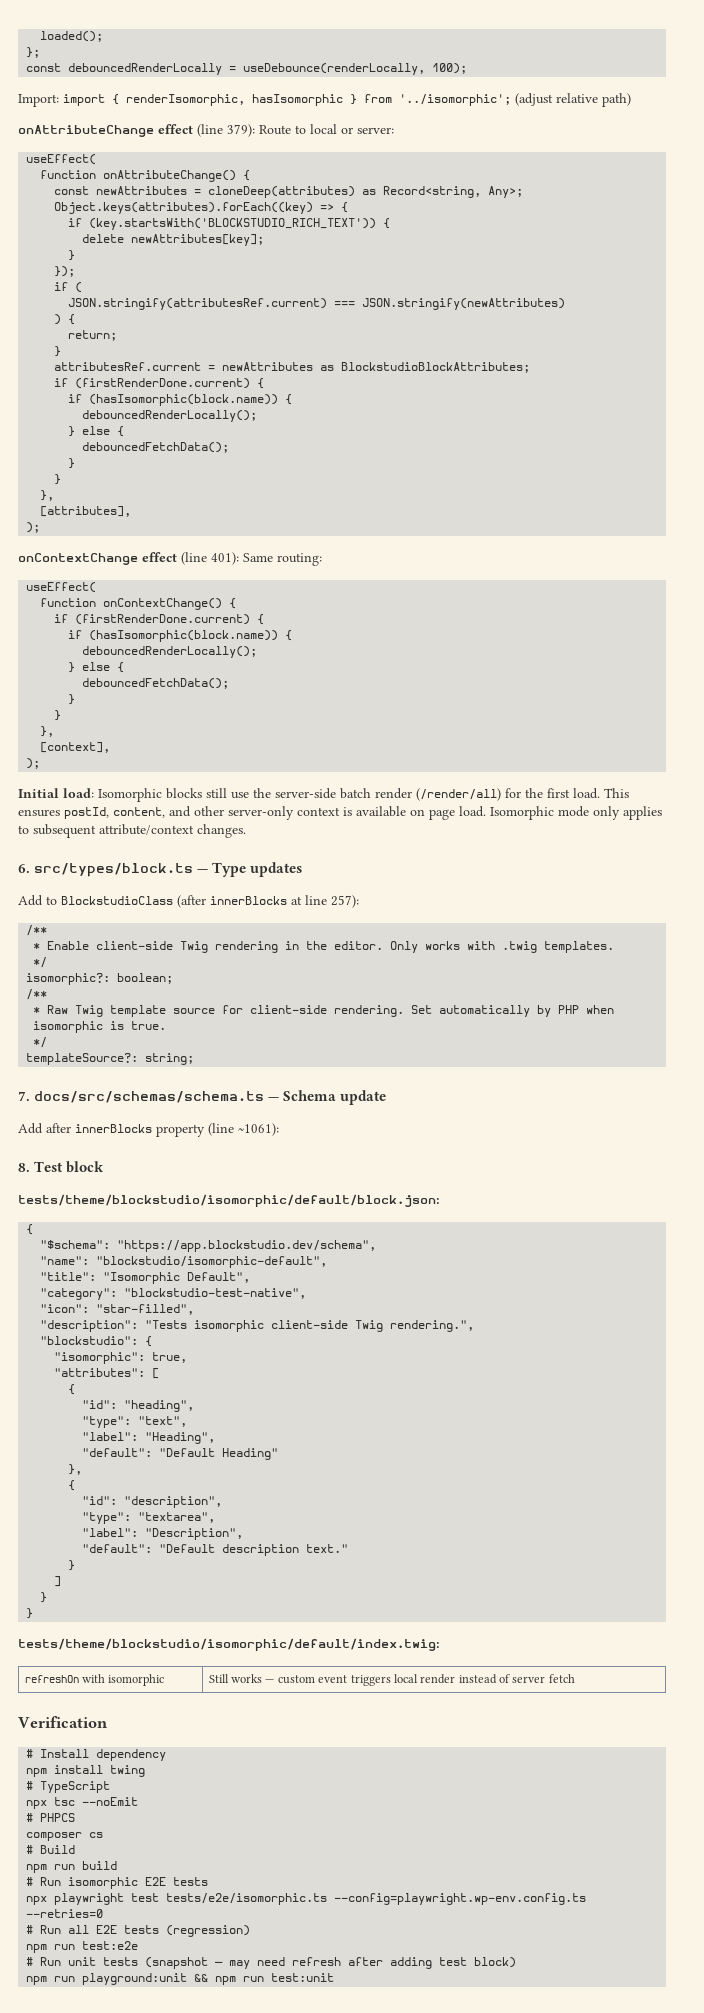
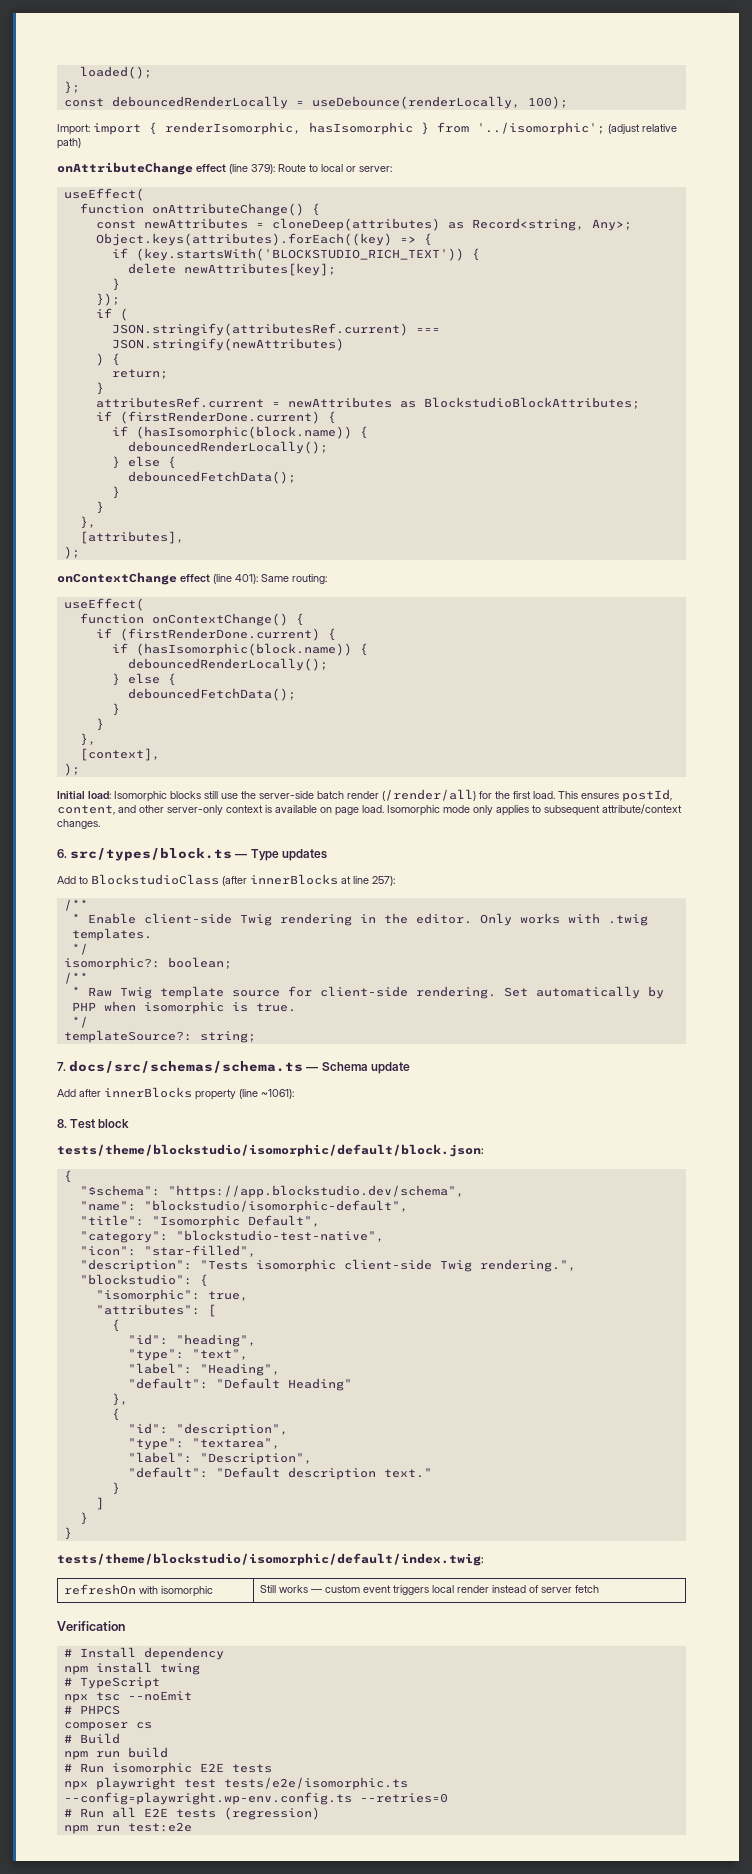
- # Run unit tests (snapshot — may need refresh after adding test block)
- npm run playground:unit && npm run test:unit

